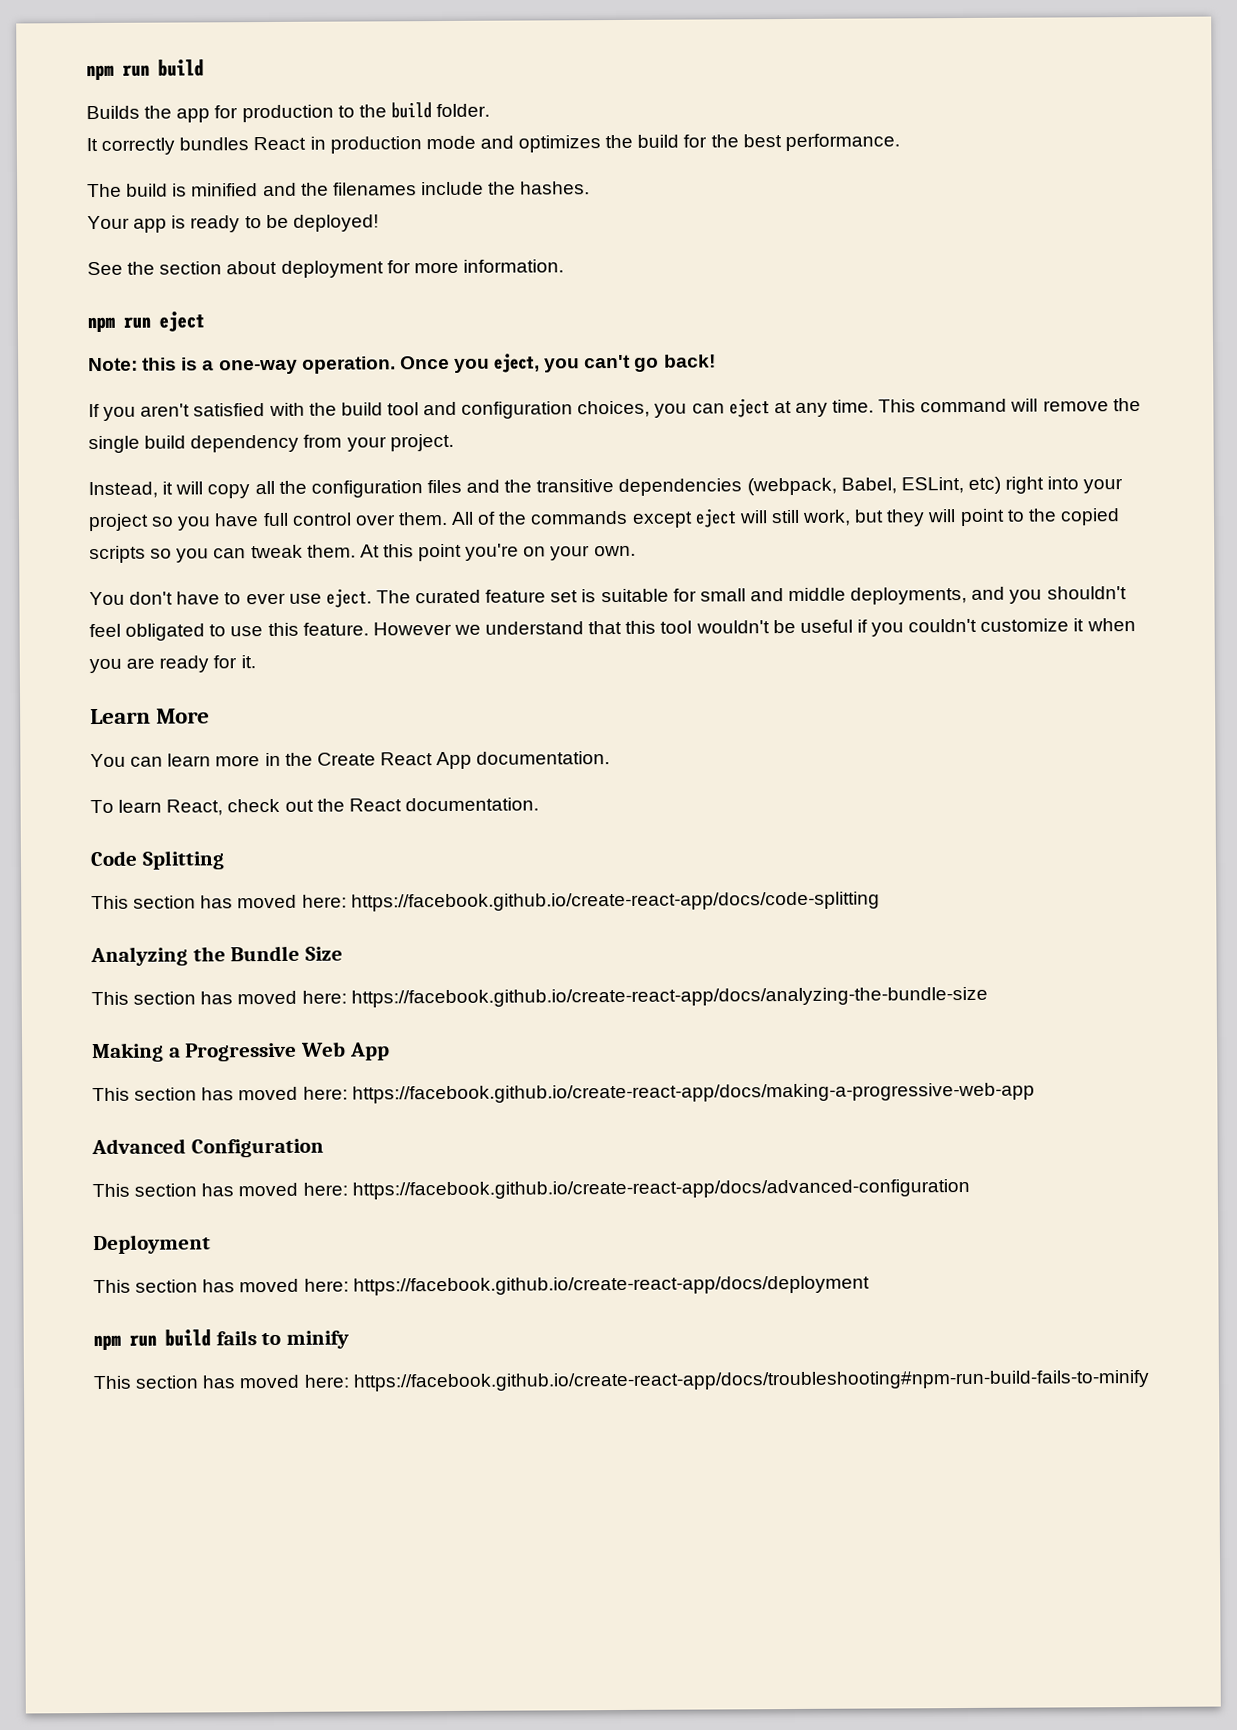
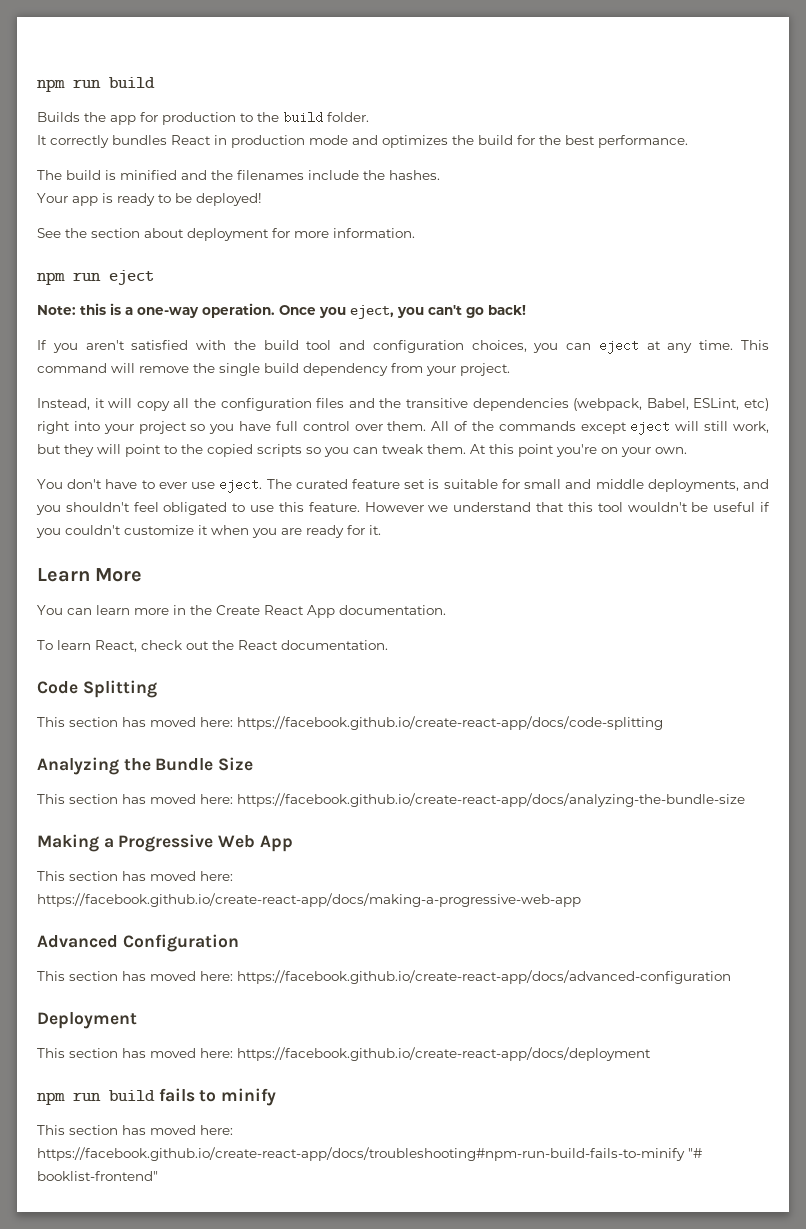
- This section has moved here: https://facebook.github.io/create-react-app/docs/troubleshooting#npm-run-build-fails-to-minify
+ This section has moved here: https://facebook.github.io/create-react-app/docs/troubleshooting#npm-run-build-fails-to-minify "# booklist-frontend"

